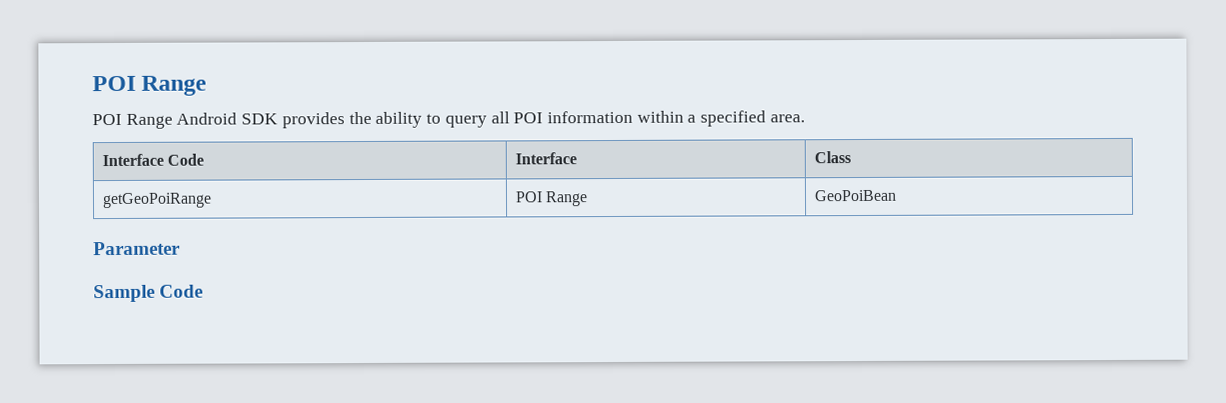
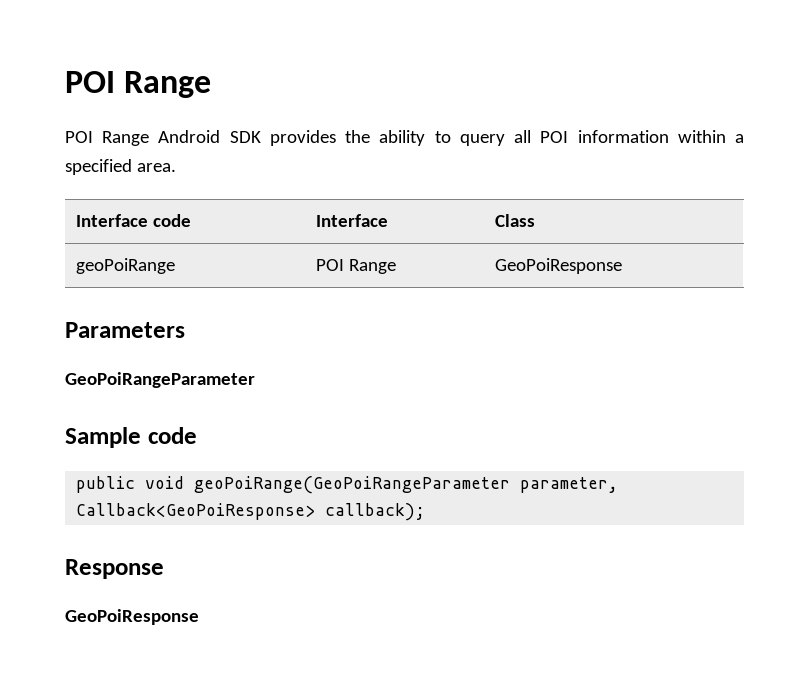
- Interface Code | Interface | Class
+ Interface code | Interface | Class
- getGeoPoiRange | POI Range | GeoPoiBean
- Parameter
- Sample Code
+ geoPoiRange | POI Range | GeoPoiResponse
+ Parameters
+ GeoPoiRangeParameter
+ Sample code
+ public void geoPoiRange(GeoPoiRangeParameter parameter, Callback<GeoPoiResponse> callback);
+ Response
+ GeoPoiResponse

